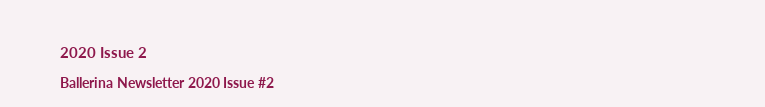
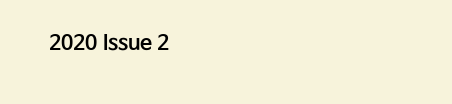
- Ballerina Newsletter 2020 Issue #2

